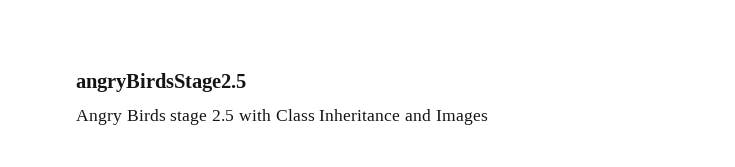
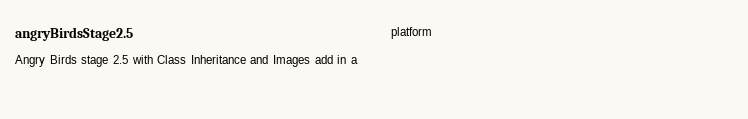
- Angry Birds stage 2.5 with Class Inheritance and Images
+ Angry Birds stage 2.5 with Class Inheritance and Images add in a platform

